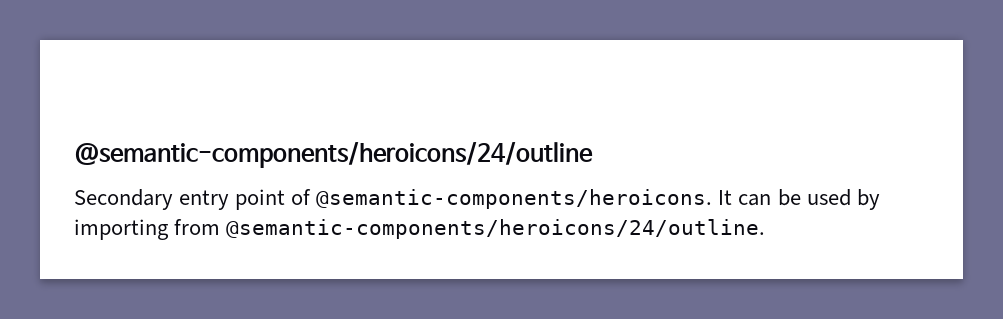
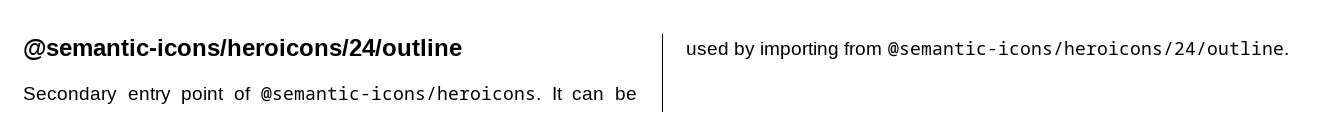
- @semantic-components/heroicons/24/outline
+ @semantic-icons/heroicons/24/outline
- Secondary entry point of @semantic-components/heroicons.
+ Secondary entry point of @semantic-icons/heroicons.
- It can be used by importing from @semantic-components/heroicons/24/outline.
+ It can be used by importing from @semantic-icons/heroicons/24/outline.

